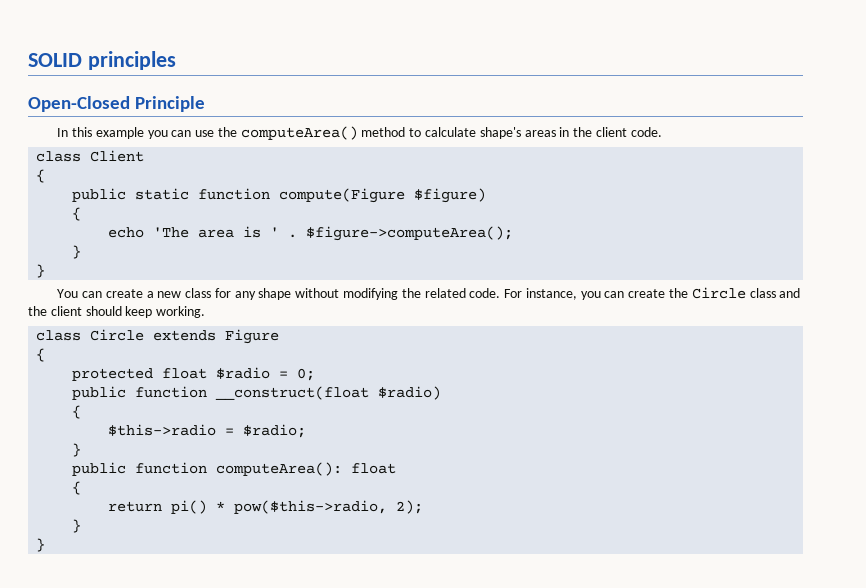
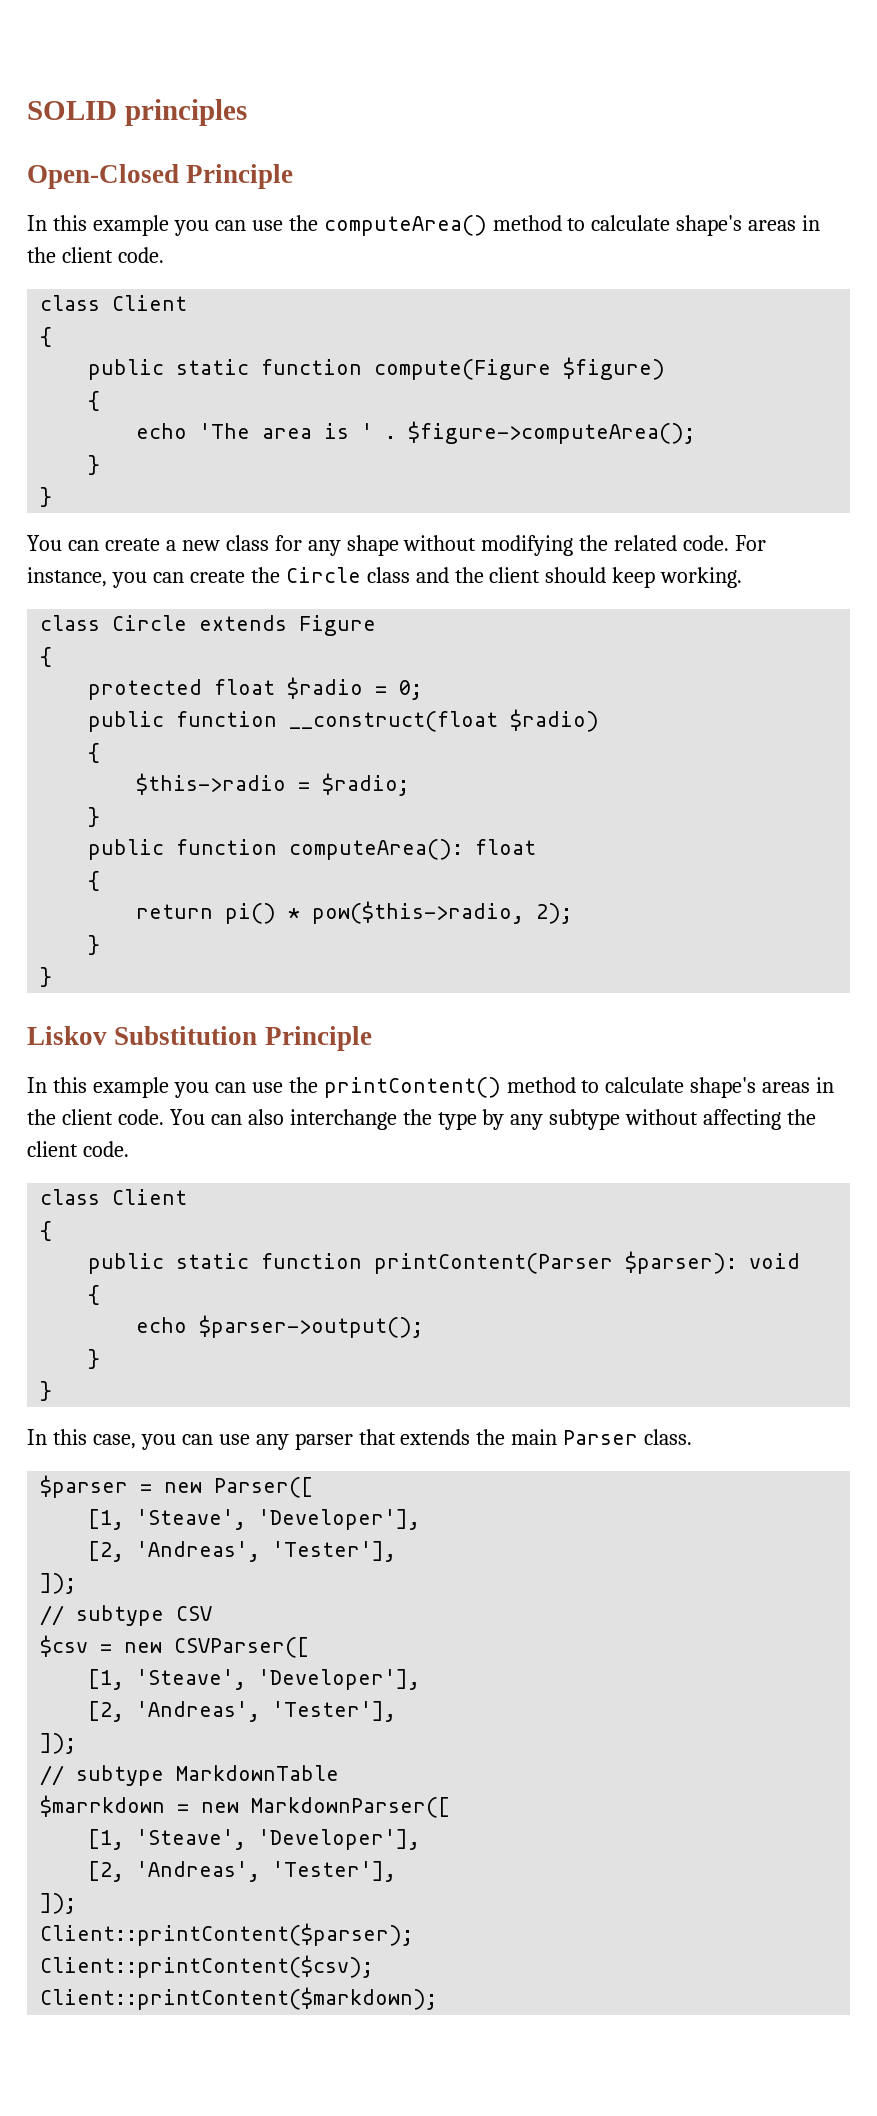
+ Liskov Substitution Principle
+ In this example you can use the printContent() method to calculate shape's areas in the client code. You can also interchange the type by any subtype without affecting the client code.
+ class Client
+ {
+ public static function printContent(Parser $parser): void
+ {
+ echo $parser->output();
+ }
+ }
+ In this case, you can use any parser that extends the main Parser class.
+ $parser = new Parser([
+ [1, 'Steave', 'Developer'],
+ [2, 'Andreas', 'Tester'],
+ ]);
+ // subtype CSV
+ $csv = new CSVParser([
+ [1, 'Steave', 'Developer'],
+ [2, 'Andreas', 'Tester'],
+ ]);
+ // subtype MarkdownTable
+ $marrkdown = new MarkdownParser([
+ [1, 'Steave', 'Developer'],
+ [2, 'Andreas', 'Tester'],
+ ]);
+ Client::printContent($parser);
+ Client::printContent($csv);
+ Client::printContent($markdown);

